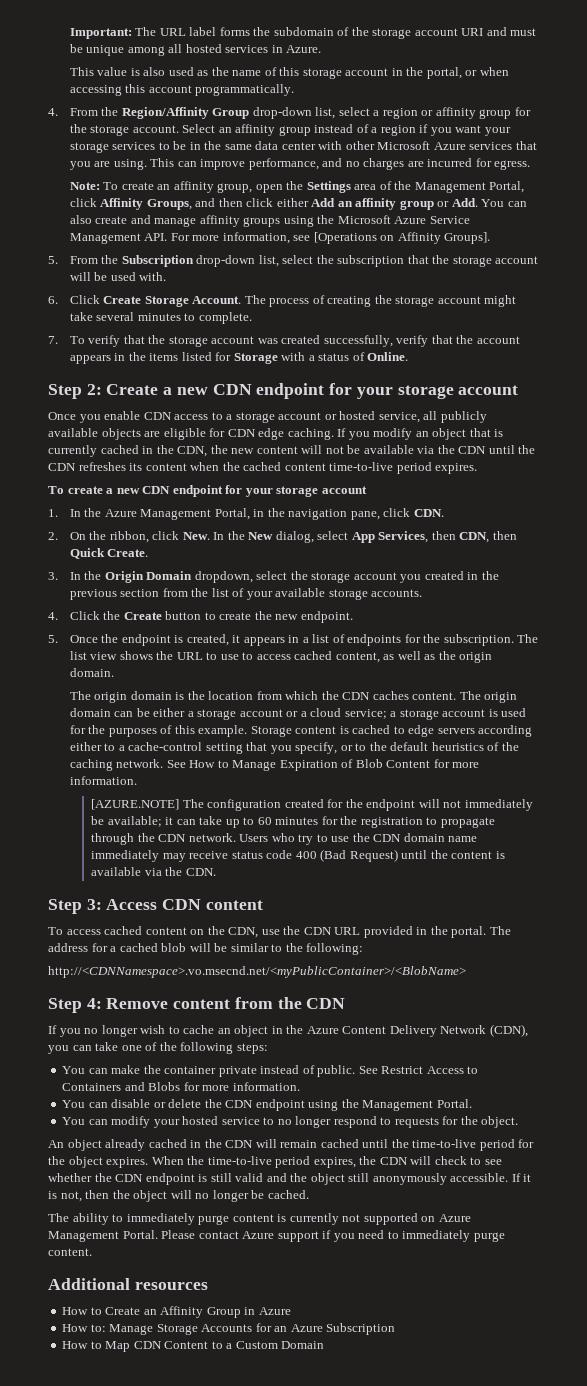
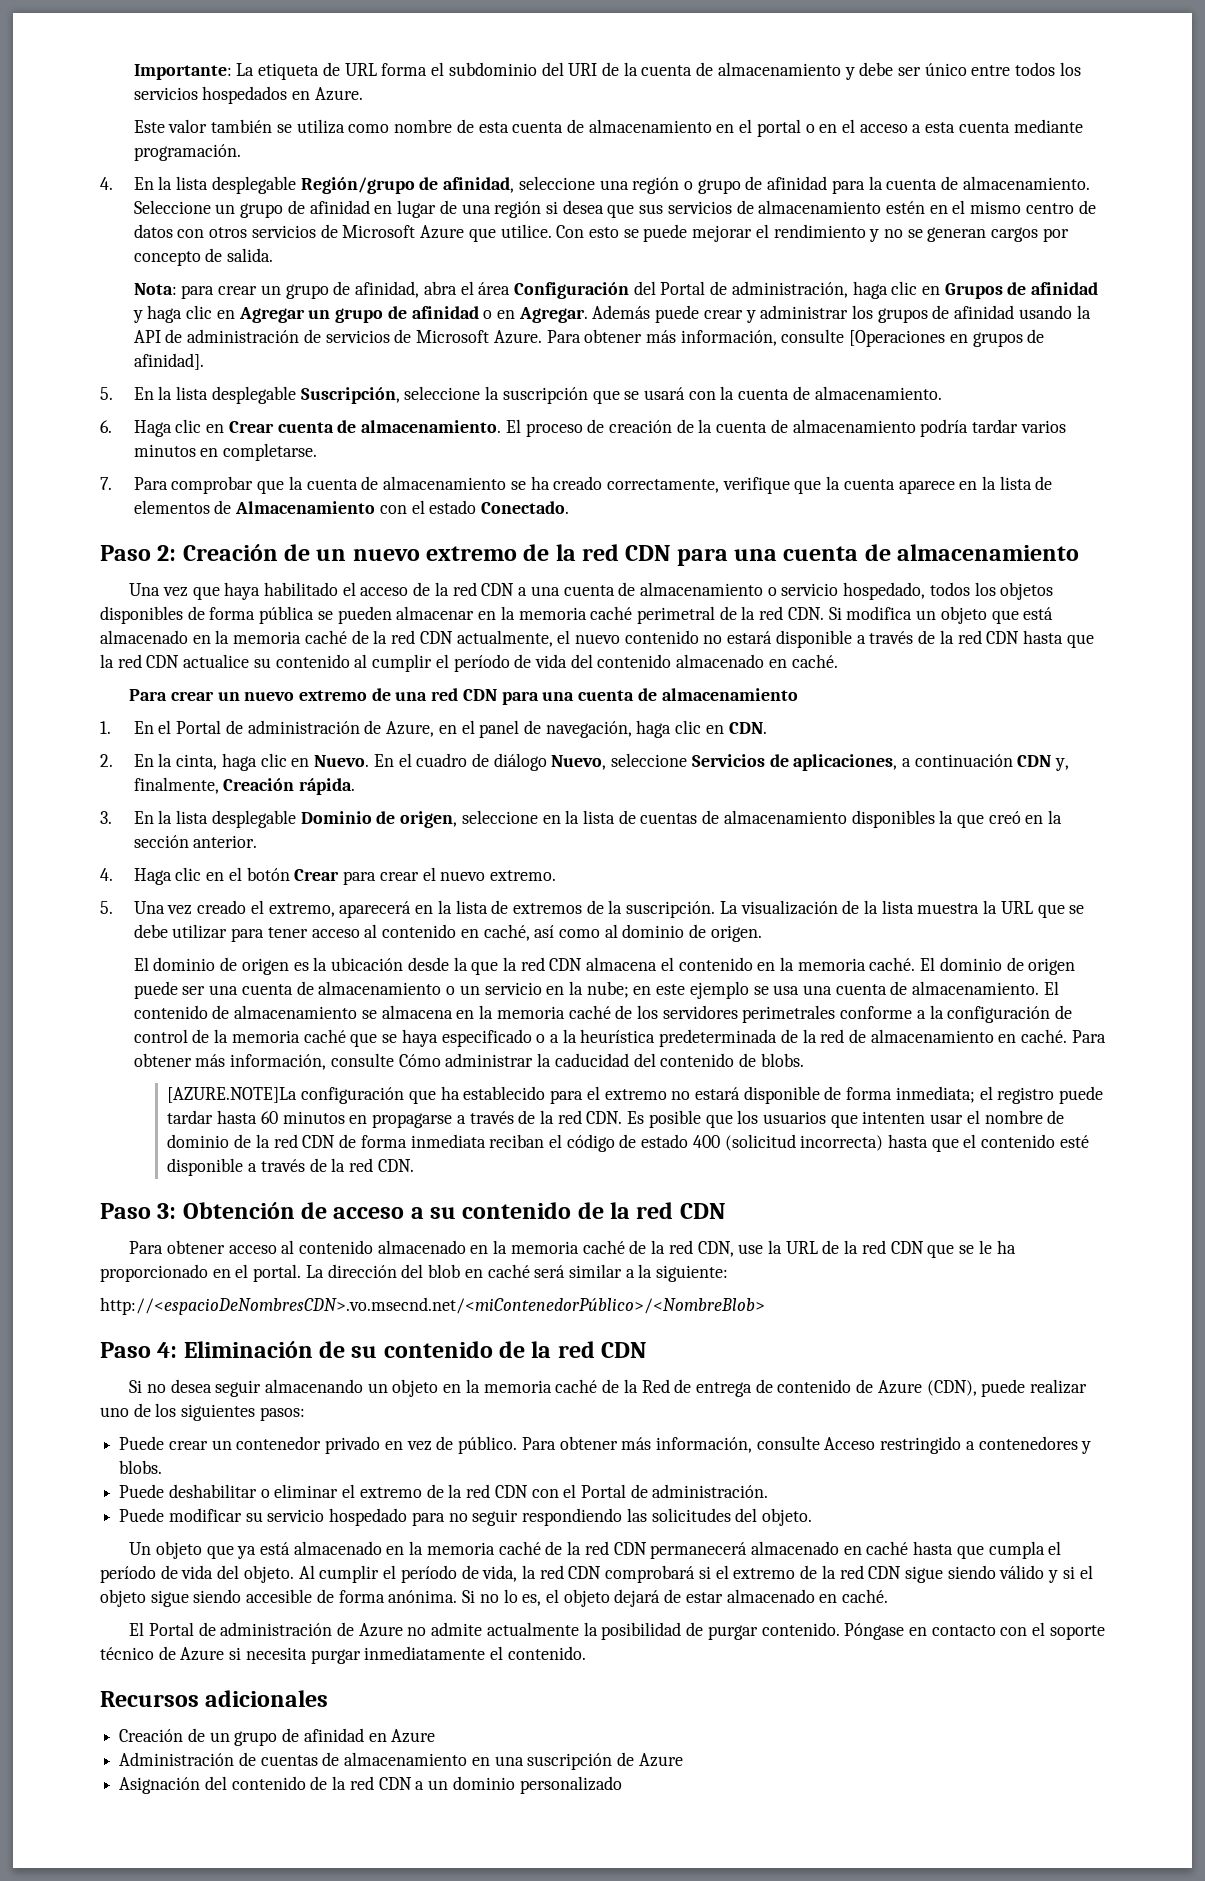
- Important: The URL label forms the subdomain of the storage account URI and must be unique among all hosted services in Azure.
- This value is also used as the name of this storage account in the portal, or when accessing this account programmatically.
- 4. From the Region/Affinity Group drop-down list, select a region or affinity group for the storage account. Select an affinity group instead of a region if you want your storage services to be in the same data center with other Microsoft Azure services that you are using. This can improve performance, and no charges are incurred for egress.
- Note: To create an affinity group, open the Settings area of the Management Portal, click Affinity Groups, and then click either Add an affinity group or Add. You can also create and manage affinity groups using the Microsoft Azure Service Management API. For more information, see [Operations on Affinity Groups].
- 5. From the Subscription drop-down list, select the subscription that the storage account will be used with.
- 6. Click Create Storage Account. The process of creating the storage account might take several minutes to complete.
- 7. To verify that the storage account was created successfully, verify that the account appears in the items listed for Storage with a status of Online.
- Step 2: Create a new CDN endpoint for your storage account
- Once you enable CDN access to a storage account or hosted service, all publicly available objects are eligible for CDN edge caching. If you modify an object that is currently cached in the CDN, the new content will not be available via the CDN until the CDN refreshes its content when the cached content time-to-live period expires.
- To create a new CDN endpoint for your storage account
- 1. In the Azure Management Portal, in the navigation pane, click CDN.
- 2. On the ribbon, click New. In the New dialog, select App Services, then CDN, then Quick Create.
- 3. In the Origin Domain dropdown, select the storage account you created in the previous section from the list of your available storage accounts.
- 4. Click the Create button to create the new endpoint.
- 5. Once the endpoint is created, it appears in a list of endpoints for the subscription. The list view shows the URL to use to access cached content, as well as the origin domain.
- The origin domain is the location from which the CDN caches content. The origin domain can be either a storage account or a cloud service; a storage account is used for the purposes of this example. Storage content is cached to edge servers according either to a cache-control setting that you specify, or to the default heuristics of the caching network. See How to Manage Expiration of Blob Content for more information.
- [AZURE.NOTE] The configuration created for the endpoint will not immediately be available; it can take up to 60 minutes for the registration to propagate through the CDN network. Users who try to use the CDN domain name immediately may receive status code 400 (Bad Request) until the content is available via the CDN.
- Step 3: Access CDN content
- To access cached content on the CDN, use the CDN URL provided in the portal. The address for a cached blob will be similar to the following:
- http://<CDNNamespace>.vo.msecnd.net/<myPublicContainer>/<BlobName>
- Step 4: Remove content from the CDN
- If you no longer wish to cache an object in the Azure Content Delivery Network (CDN), you can take one of the following steps:
- You can make the container private instead of public. See Restrict Access to Containers and Blobs for more information.
- You can disable or delete the CDN endpoint using the Management Portal.
- You can modify your hosted service to no longer respond to requests for the object.
- An object already cached in the CDN will remain cached until the time-to-live period for the object expires. When the time-to-live period expires, the CDN will check to see whether the CDN endpoint is still valid and the object still anonymously accessible. If it is not, then the object will no longer be cached.
- The ability to immediately purge content is currently not supported on Azure Management Portal. Please contact Azure support if you need to immediately purge content.
- Additional resources
- How to Create an Affinity Group in Azure
- How to: Manage Storage Accounts for an Azure Subscription
- How to Map CDN Content to a Custom Domain
+ Importante: La etiqueta de URL forma el subdominio del URI de la cuenta de almacenamiento y debe ser único entre todos los servicios hospedados en Azure.
+ Este valor también se utiliza como nombre de esta cuenta de almacenamiento en el portal o en el acceso a esta cuenta mediante programación.
+ 4. En la lista desplegable Región/grupo de afinidad, seleccione una región o grupo de afinidad para la cuenta de almacenamiento. Seleccione un grupo de afinidad en lugar de una región si desea que sus servicios de almacenamiento estén en el mismo centro de datos con otros servicios de Microsoft Azure que utilice. Con esto se puede mejorar el rendimiento y no se generan cargos por concepto de salida.
+ Nota: para crear un grupo de afinidad, abra el área Configuración del Portal de administración, haga clic en Grupos de afinidad y haga clic en Agregar un grupo de afinidad o en Agregar. Además puede crear y administrar los grupos de afinidad usando la API de administración de servicios de Microsoft Azure. Para obtener más información, consulte [Operaciones en grupos de afinidad].
+ 5. En la lista desplegable Suscripción, seleccione la suscripción que se usará con la cuenta de almacenamiento.
+ 6. Haga clic en Crear cuenta de almacenamiento. El proceso de creación de la cuenta de almacenamiento podría tardar varios minutos en completarse.
+ 7. Para comprobar que la cuenta de almacenamiento se ha creado correctamente, verifique que la cuenta aparece en la lista de elementos de Almacenamiento con el estado Conectado.
+ Paso 2: Creación de un nuevo extremo de la red CDN para una cuenta de almacenamiento
+ Una vez que haya habilitado el acceso de la red CDN a una cuenta de almacenamiento o servicio hospedado, todos los objetos disponibles de forma pública se pueden almacenar en la memoria caché perimetral de la red CDN. Si modifica un objeto que está almacenado en la memoria caché de la red CDN actualmente, el nuevo contenido no estará disponible a través de la red CDN hasta que la red CDN actualice su contenido al cumplir el período de vida del contenido almacenado en caché.
+ Para crear un nuevo extremo de una red CDN para una cuenta de almacenamiento
+ 1. En el Portal de administración de Azure, en el panel de navegación, haga clic en CDN.
+ 2. En la cinta, haga clic en Nuevo. En el cuadro de diálogo Nuevo, seleccione Servicios de aplicaciones, a continuación CDN y, finalmente, Creación rápida.
+ 3. En la lista desplegable Dominio de origen, seleccione en la lista de cuentas de almacenamiento disponibles la que creó en la sección anterior.
+ 4. Haga clic en el botón Crear para crear el nuevo extremo.
+ 5. Una vez creado el extremo, aparecerá en la lista de extremos de la suscripción. La visualización de la lista muestra la URL que se debe utilizar para tener acceso al contenido en caché, así como al dominio de origen.
+ El dominio de origen es la ubicación desde la que la red CDN almacena el contenido en la memoria caché. El dominio de origen puede ser una cuenta de almacenamiento o un servicio en la nube; en este ejemplo se usa una cuenta de almacenamiento. El contenido de almacenamiento se almacena en la memoria caché de los servidores perimetrales conforme a la configuración de control de la memoria caché que se haya especificado o a la heurística predeterminada de la red de almacenamiento en caché. Para obtener más información, consulte Cómo administrar la caducidad del contenido de blobs.
+ [AZURE.NOTE]La configuración que ha establecido para el extremo no estará disponible de forma inmediata; el registro puede tardar hasta 60 minutos en propagarse a través de la red CDN. Es posible que los usuarios que intenten usar el nombre de dominio de la red CDN de forma inmediata reciban el código de estado 400 (solicitud incorrecta) hasta que el contenido esté disponible a través de la red CDN.
+ Paso 3: Obtención de acceso a su contenido de la red CDN
+ Para obtener acceso al contenido almacenado en la memoria caché de la red CDN, use la URL de la red CDN que se le ha proporcionado en el portal. La dirección del blob en caché será similar a la siguiente:
+ http://<espacioDeNombresCDN>.vo.msecnd.net/<miContenedorPúblico>/<NombreBlob>
+ Paso 4: Eliminación de su contenido de la red CDN
+ Si no desea seguir almacenando un objeto en la memoria caché de la Red de entrega de contenido de Azure (CDN), puede realizar uno de los siguientes pasos:
+ Puede crear un contenedor privado en vez de público. Para obtener más información, consulte Acceso restringido a contenedores y blobs.
+ Puede deshabilitar o eliminar el extremo de la red CDN con el Portal de administración.
+ Puede modificar su servicio hospedado para no seguir respondiendo las solicitudes del objeto.
+ Un objeto que ya está almacenado en la memoria caché de la red CDN permanecerá almacenado en caché hasta que cumpla el período de vida del objeto. Al cumplir el período de vida, la red CDN comprobará si el extremo de la red CDN sigue siendo válido y si el objeto sigue siendo accesible de forma anónima. Si no lo es, el objeto dejará de estar almacenado en caché.
+ El Portal de administración de Azure no admite actualmente la posibilidad de purgar contenido. Póngase en contacto con el soporte técnico de Azure si necesita purgar inmediatamente el contenido.
+ Recursos adicionales
+ Creación de un grupo de afinidad en Azure
+ Administración de cuentas de almacenamiento en una suscripción de Azure
+ Asignación del contenido de la red CDN a un dominio personalizado

